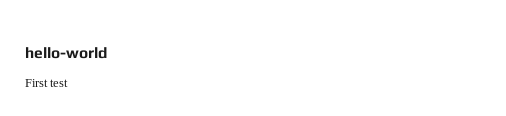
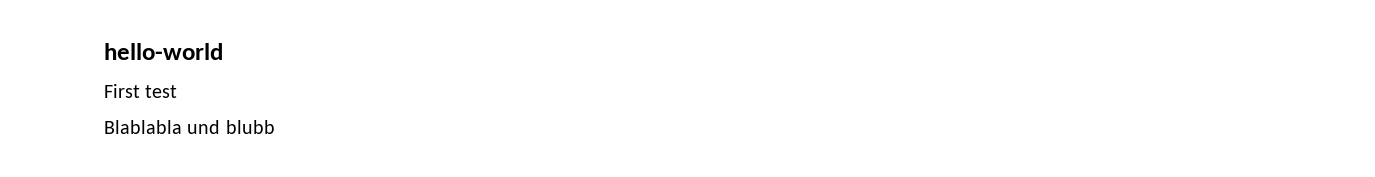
+ Blablabla und blubb

